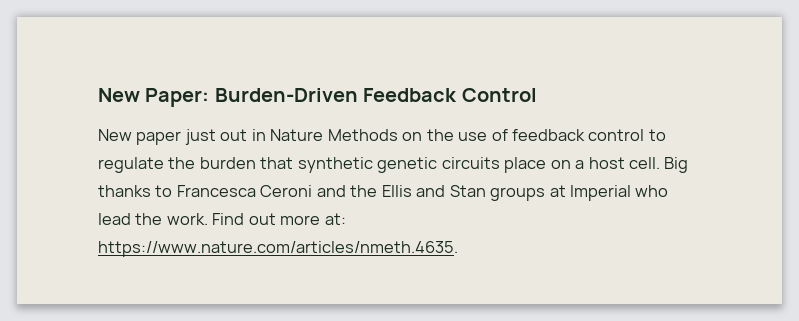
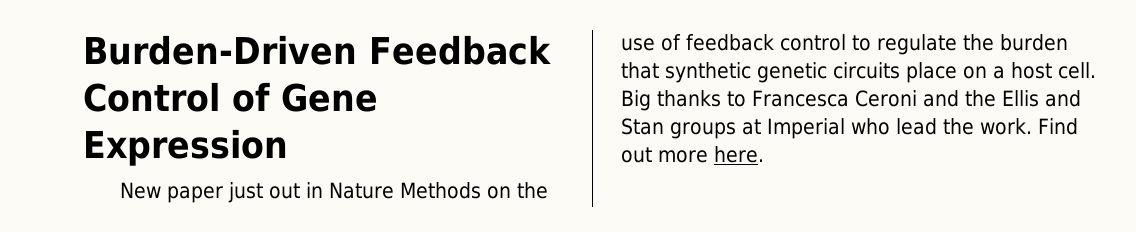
- New Paper: Burden-Driven Feedback Control
+ Burden-Driven Feedback Control of Gene Expression
- Find out more at: https://www.nature.com/articles/nmeth.4635.
+ Find out more here.

